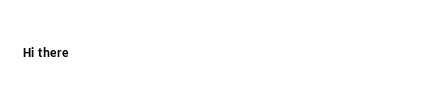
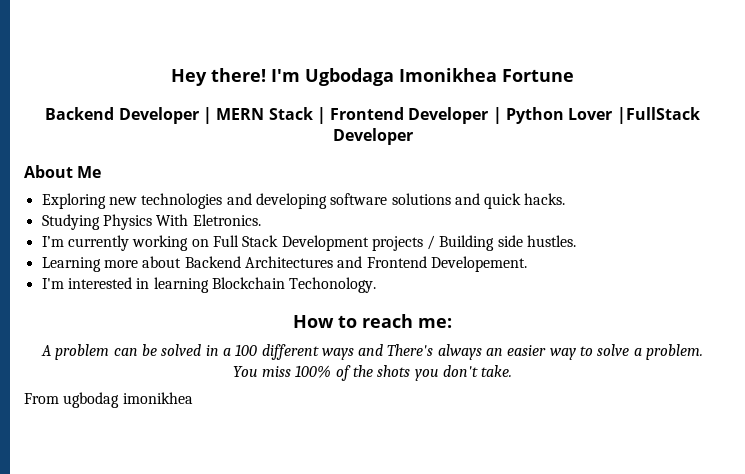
- Hi there
+ Hey there! I'm Ugbodaga Imonikhea Fortune
+ Backend Developer | MERN Stack | Frontend Developer | Python Lover |FullStack Developer
+ About Me
+ Exploring new technologies and developing software solutions and quick hacks.
+ Studying Physics With Eletronics.
+ I’m currently working on Full Stack Development projects / Building side hustles.
+ Learning more about Backend Architectures and Frontend Developement.
+ I'm interested in learning Blockchain Techonology.
+ How to reach me:
+ A problem can be solved in a 100 different ways and There's always an easier way to solve a problem.
+ You miss 100% of the shots you don't take.
+ From ugbodag imonikhea

